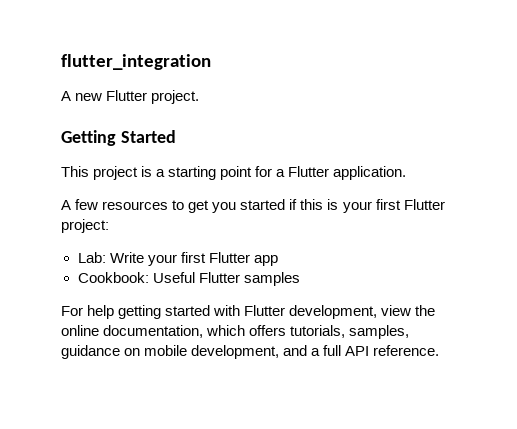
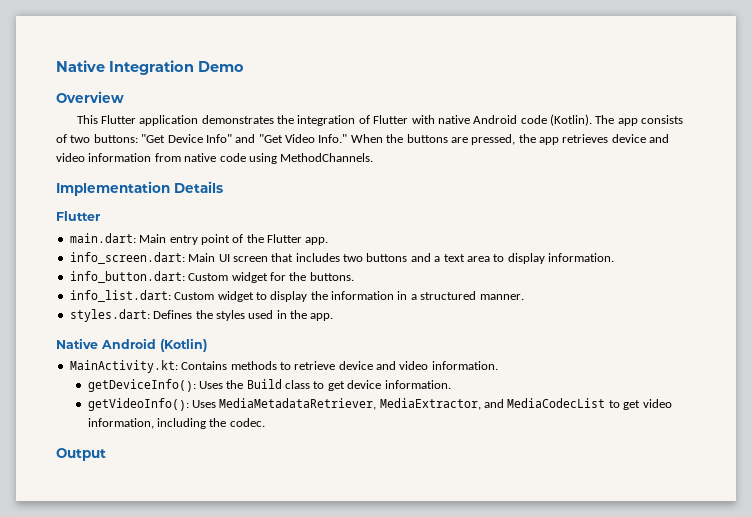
- flutter_integration
- A new Flutter project.
- Getting Started
- This project is a starting point for a Flutter application.
- A few resources to get you started if this is your first Flutter project:
- Lab: Write your first Flutter app
- Cookbook: Useful Flutter samples
- For help getting started with Flutter development, view the online documentation, which offers tutorials, samples, guidance on mobile development, and a full API reference.
+ Native Integration Demo
+ Overview
+ This Flutter application demonstrates the integration of Flutter with native Android code (Kotlin). The app consists of two buttons: "Get Device Info" and "Get Video Info." When the buttons are pressed, the app retrieves device and video information from native code using MethodChannels.
+ Implementation Details
+ Flutter
+ main.dart: Main entry point of the Flutter app.
+ info_screen.dart: Main UI screen that includes two buttons and a text area to display information.
+ info_button.dart: Custom widget for the buttons.
+ info_list.dart: Custom widget to display the information in a structured manner.
+ styles.dart: Defines the styles used in the app.
+ Native Android (Kotlin)
+ MainActivity.kt: Contains methods to retrieve device and video information.
+ getDeviceInfo(): Uses the Build class to get device information.
+ getVideoInfo(): Uses MediaMetadataRetriever, MediaExtractor, and MediaCodecList to get video information, including the codec.
+ Output

